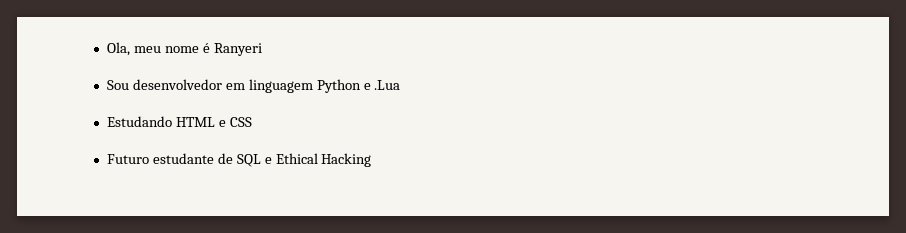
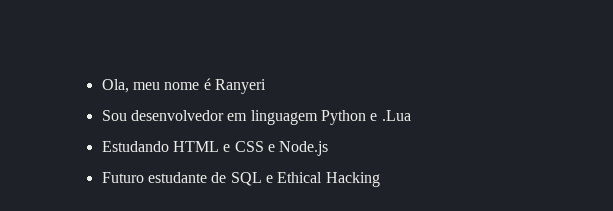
- Estudando HTML e CSS
+ Estudando HTML e CSS e Node.js

